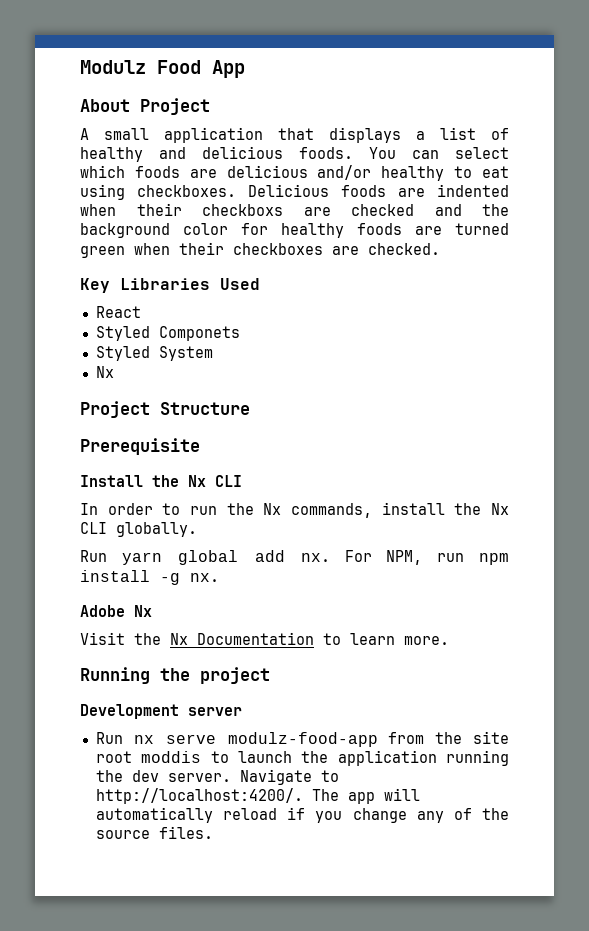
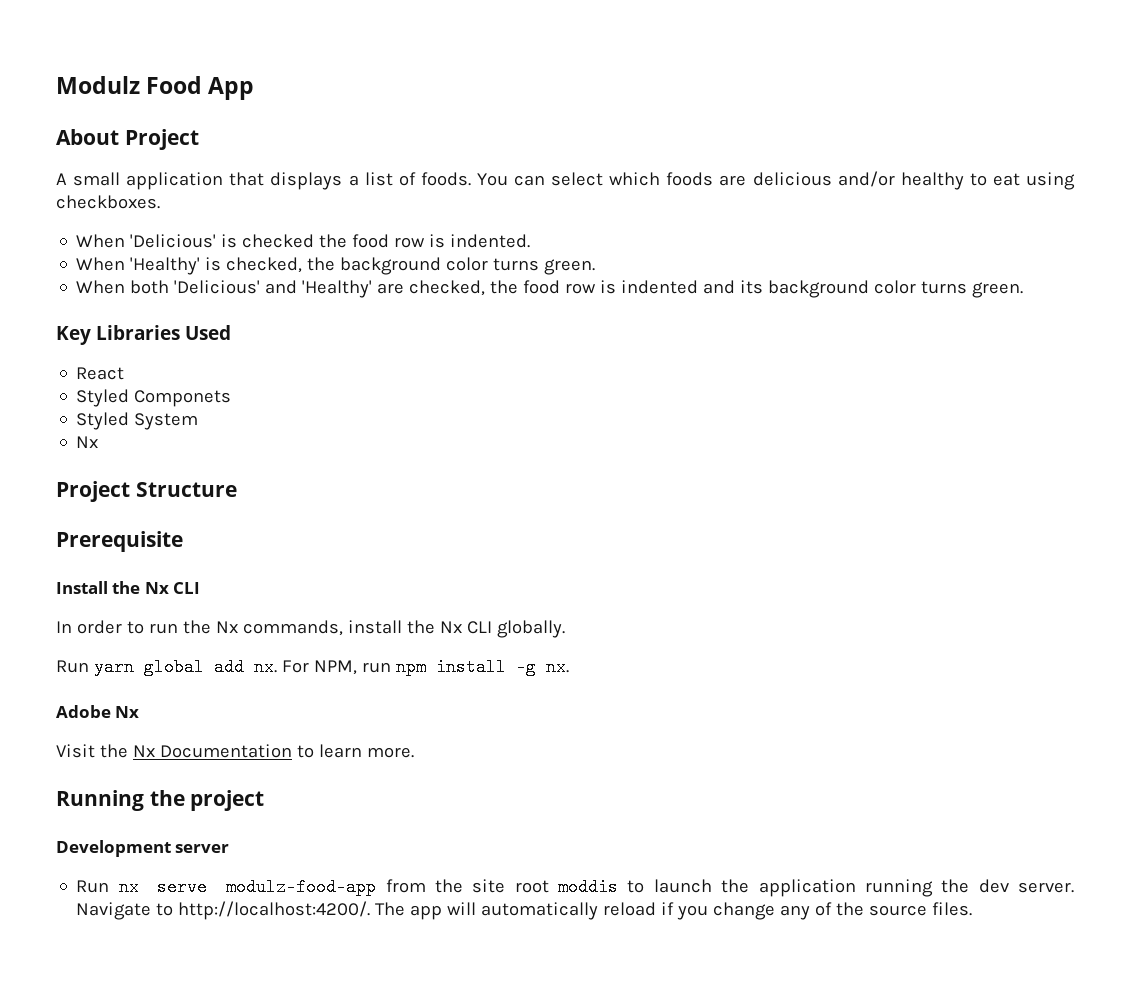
- A small application that displays a list of healthy and delicious foods.
+ A small application that displays a list of foods.
- You can select which foods are delicious and/or healthy to eat using checkboxes. Delicious foods are indented when their checkboxs are checked and the background color for healthy foods are turned green when their checkboxes are checked.
+ You can select which foods are delicious and/or healthy to eat using checkboxes.
+ When 'Delicious' is checked the food row is indented.
+ When 'Healthy' is checked, the background color turns green.
+ When both 'Delicious' and 'Healthy' are checked, the food row is indented and its background color turns green.

